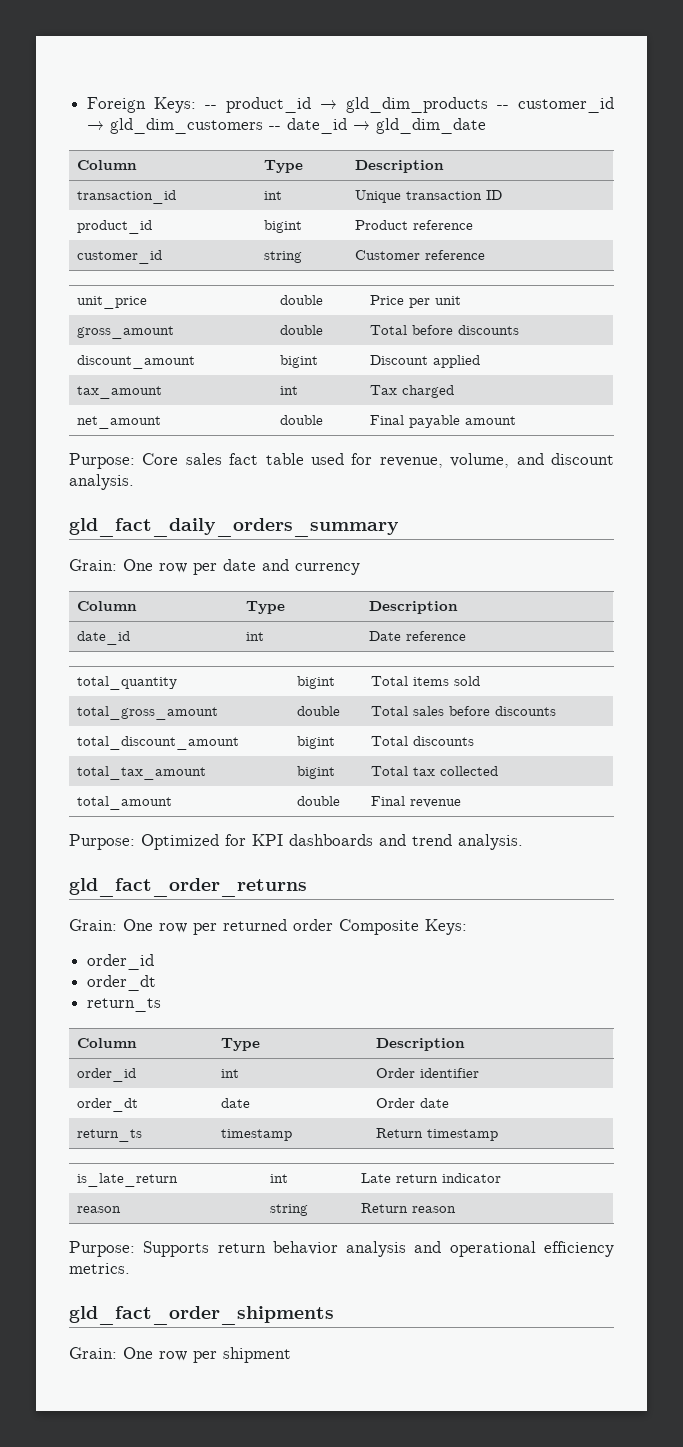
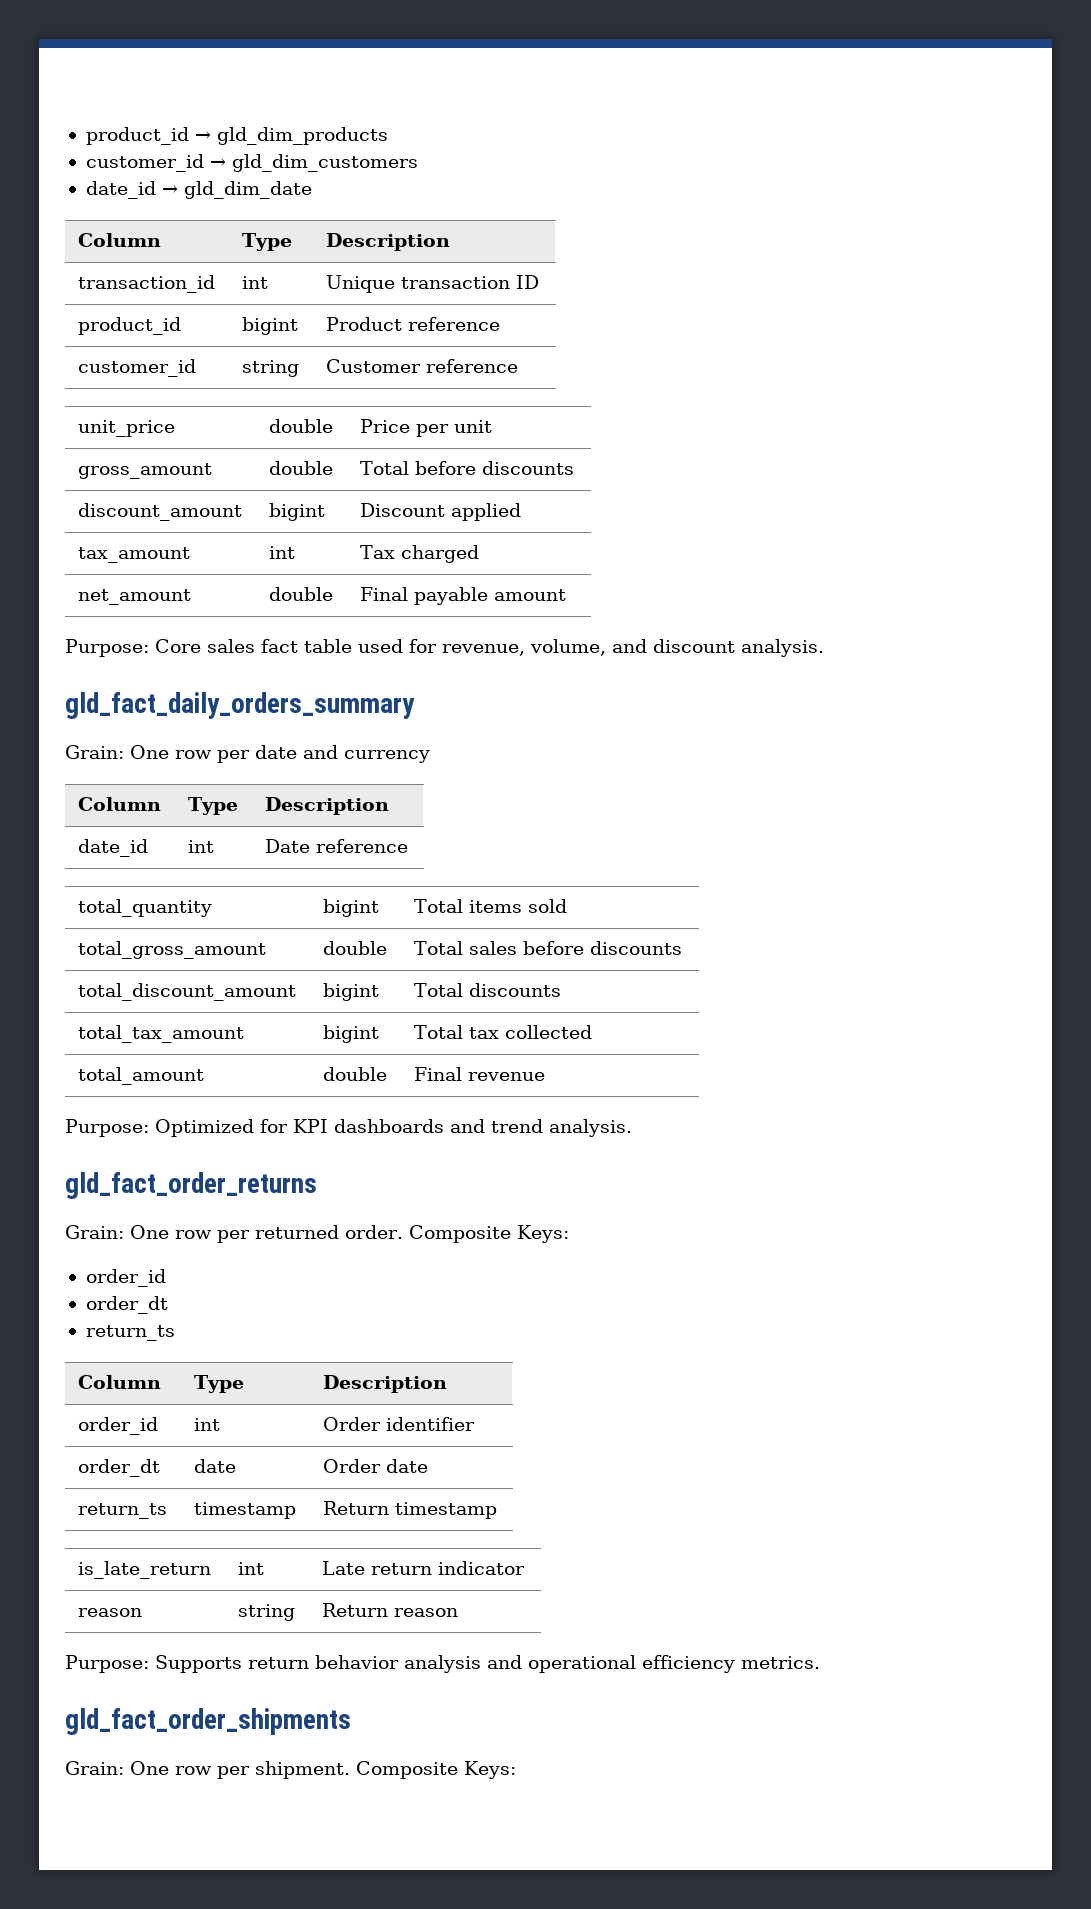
- Foreign Keys: -- product_id → gld_dim_products -- customer_id → gld_dim_customers -- date_id → gld_dim_date
+ product_id → gld_dim_products
+ customer_id → gld_dim_customers
+ date_id → gld_dim_date
- Grain: One row per returned order Composite Keys:
+ Grain: One row per returned order. Composite Keys:
- Grain: One row per shipment
+ Grain: One row per shipment. Composite Keys:

